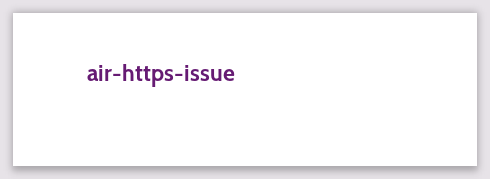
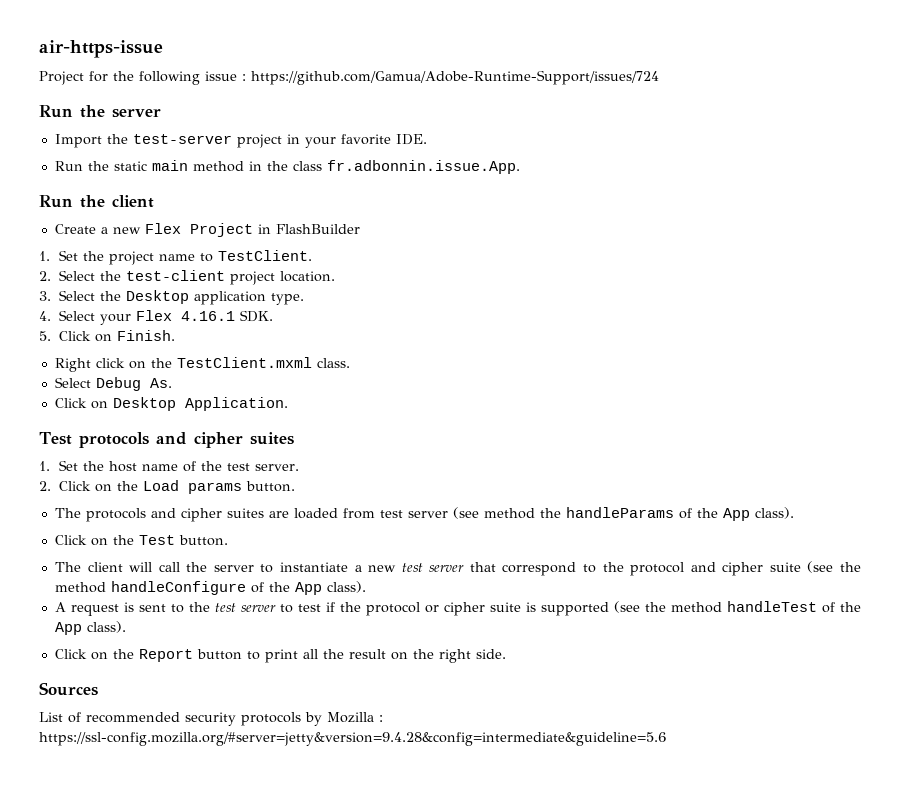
+ Project for the following issue : https://github.com/Gamua/Adobe-Runtime-Support/issues/724
+ Run the server
+ Import the test-server project in your favorite IDE.
+ Run the static main method in the class fr.adbonnin.issue.App.
+ Run the client
+ Create a new Flex Project in FlashBuilder
+ 1. Set the project name to TestClient.
+ 2. Select the test-client project location.
+ 3. Select the Desktop application type.
+ 4. Select your Flex 4.16.1 SDK.
+ 5. Click on Finish.
+ Right click on the TestClient.mxml class.
+ Select Debug As.
+ Click on Desktop Application.
+ Test protocols and cipher suites
+ 1. Set the host name of the test server.
+ 2. Click on the Load params button.
+ The protocols and cipher suites are loaded from test server (see method the handleParams of the App class).
+ Click on the Test button.
+ The client will call the server to instantiate a new test server that correspond to the protocol and cipher suite (see the method handleConfigure of the App class).
+ A request is sent to the test server to test if the protocol or cipher suite is supported (see the method handleTest of the App class).
+ Click on the Report button to print all the result on the right side.
+ Sources
+ List of recommended security protocols by Mozilla : https://ssl-config.mozilla.org/#server=jetty&version=9.4.28&config=intermediate&guideline=5.6

